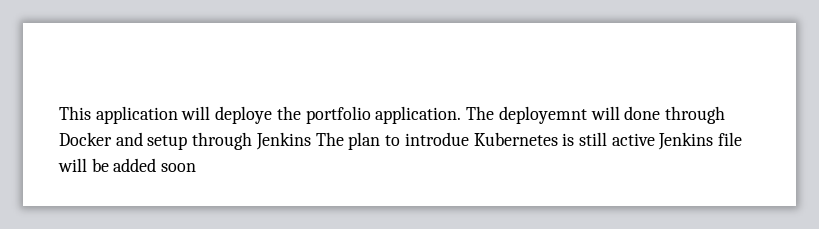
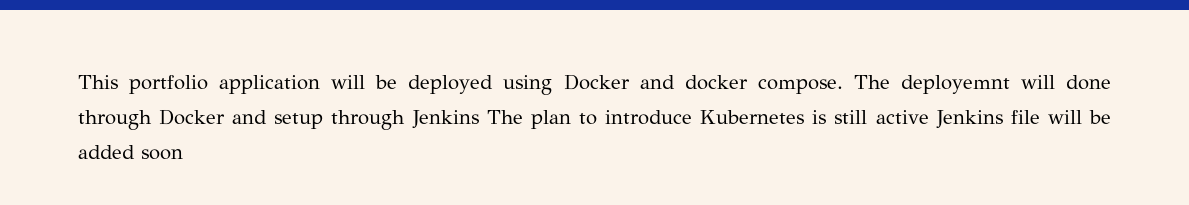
- This application will deploye the portfolio application.
+ This portfolio application will be deployed using Docker and docker compose.
- The deployemnt will done through Docker and setup through Jenkins The plan to introdue Kubernetes is still active Jenkins file will be added soon
+ The deployemnt will done through Docker and setup through Jenkins The plan to introduce Kubernetes is still active Jenkins file will be added soon

